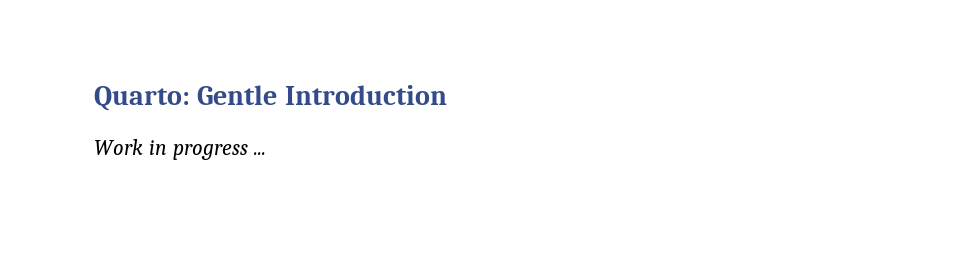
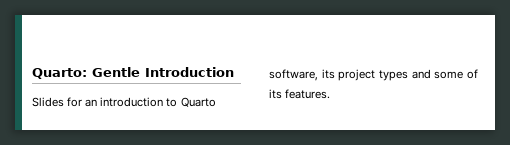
- Work in progress ...
+ Slides for an introduction to Quarto software, its project types and some of its features.

